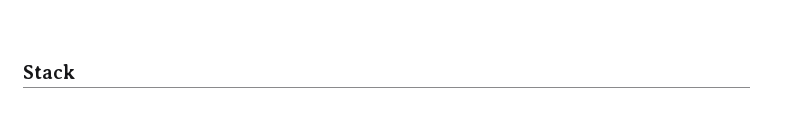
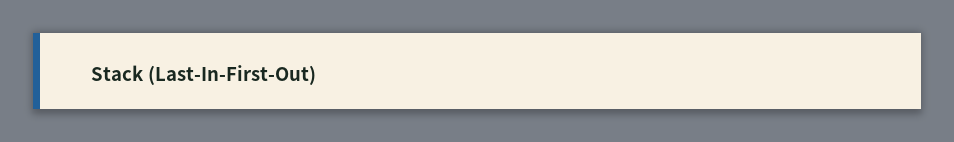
- Stack
+ Stack (Last-In-First-Out)

